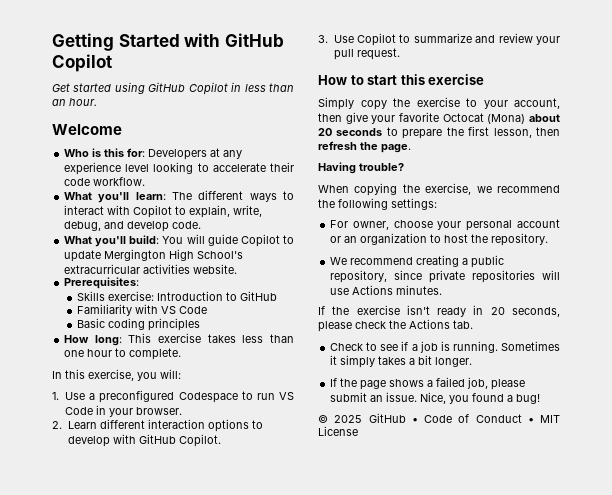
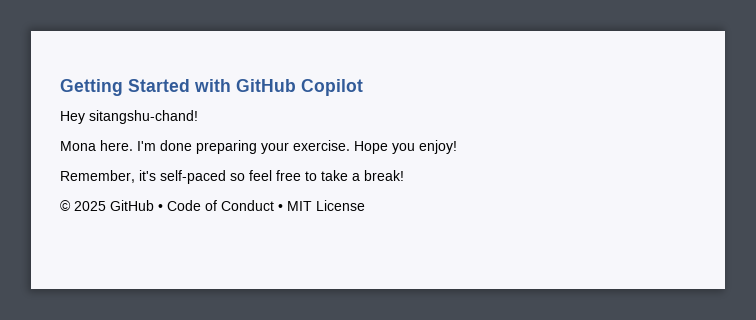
- Get started using GitHub Copilot in less than an hour.
- Welcome
- Who is this for: Developers at any experience level looking to accelerate their code workflow.
- What you'll learn: The different ways to interact with Copilot to explain, write, debug, and develop code.
- What you'll build: You will guide Copilot to update Mergington High School's extracurricular activities website.
- Prerequisites:
- Skills exercise: Introduction to GitHub
- Familiarity with VS Code
- Basic coding principles
- How long: This exercise takes less than one hour to complete.
- In this exercise, you will:
- 1. Use a preconfigured Codespace to run VS Code in your browser.
- 2. Learn different interaction options to develop with GitHub Copilot.
- 3. Use Copilot to summarize and review your pull request.
- How to start this exercise
- Simply copy the exercise to your account, then give your favorite Octocat (Mona) about 20 seconds to prepare the first lesson, then refresh the page.
- Having trouble?
- When copying the exercise, we recommend the following settings:
- For owner, choose your personal account or an organization to host the repository.
- We recommend creating a public repository, since private repositories will use Actions minutes.
- If the exercise isn't ready in 20 seconds, please check the Actions tab.
- Check to see if a job is running. Sometimes it simply takes a bit longer.
- If the page shows a failed job, please submit an issue. Nice, you found a bug!
+ Hey sitangshu-chand!
+ Mona here. I'm done preparing your exercise. Hope you enjoy!
+ Remember, it's self-paced so feel free to take a break!

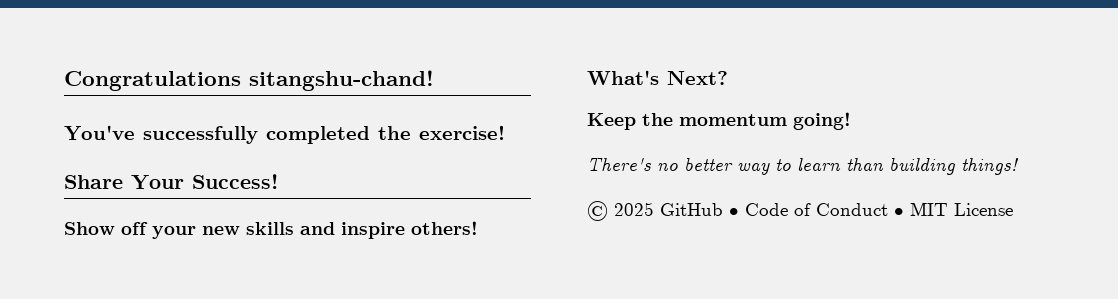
- Getting Started with GitHub Copilot
- Hey sitangshu-chand!
- Mona here. I'm done preparing your exercise. Hope you enjoy!
- Remember, it's self-paced so feel free to take a break!
+ Congratulations sitangshu-chand!
+ You've successfully completed the exercise!
+ Share Your Success!
+ Show off your new skills and inspire others!
+ What's Next?
+ Keep the momentum going!
+ There's no better way to learn than building things!

